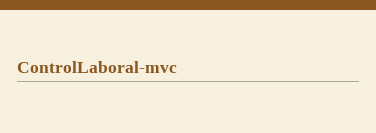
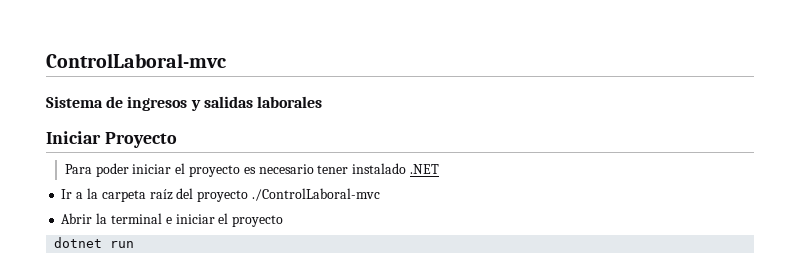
+ Sistema de ingresos y salidas laborales
+ Iniciar Proyecto
+ Para poder iniciar el proyecto es necesario tener instalado .NET
+ Ir a la carpeta raíz del proyecto ./ControlLaboral-mvc
+ Abrir la terminal e iniciar el proyecto
+ dotnet run

